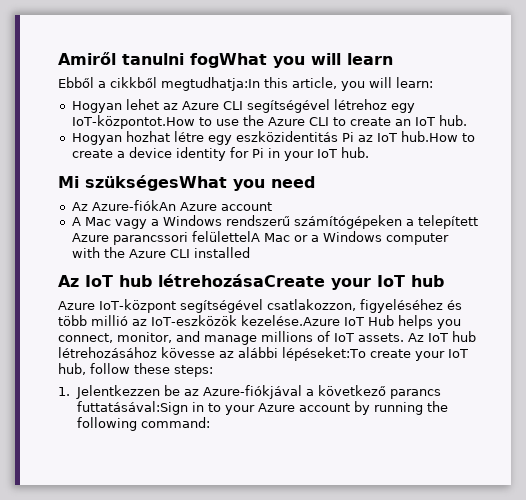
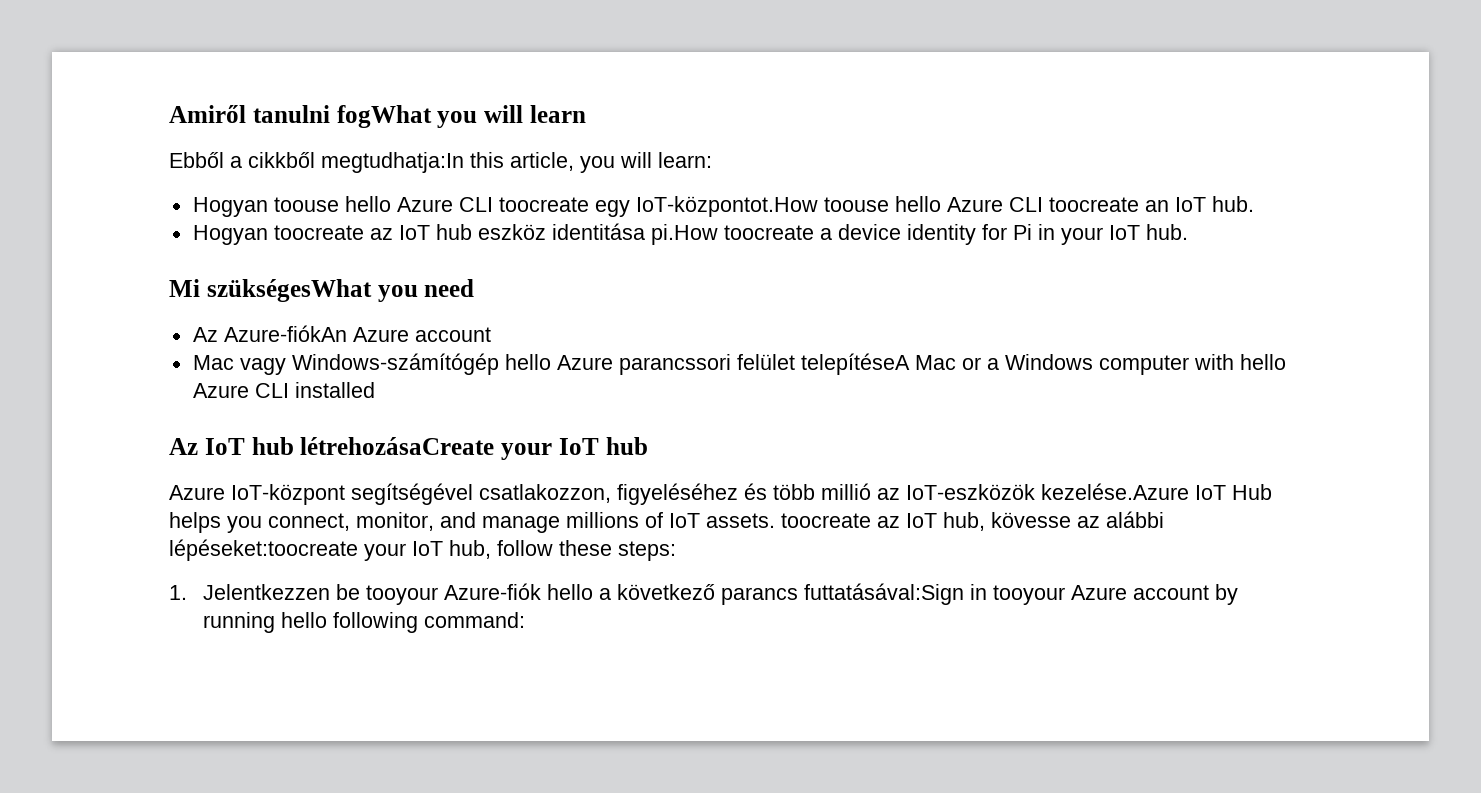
- Hogyan lehet az Azure CLI segítségével létrehoz egy IoT-központot.How to use the Azure CLI to create an IoT hub.
- Hogyan hozhat létre egy eszközidentitás Pi az IoT hub.How to create a device identity for Pi in your IoT hub.
+ Hogyan toouse hello Azure CLI toocreate egy IoT-központot.How toouse hello Azure CLI toocreate an IoT hub.
+ Hogyan toocreate az IoT hub eszköz identitása pi.How toocreate a device identity for Pi in your IoT hub.
- A Mac vagy a Windows rendszerű számítógépeken a telepített Azure parancssori felülettelA Mac or a Windows computer with the Azure CLI installed
+ Mac vagy Windows-számítógép hello Azure parancssori felület telepítéseA Mac or a Windows computer with hello Azure CLI installed
- Azure IoT-központ segítségével csatlakozzon, figyeléséhez és több millió az IoT-eszközök kezelése.Azure IoT Hub helps you connect, monitor, and manage millions of IoT assets. Az IoT hub létrehozásához kövesse az alábbi lépéseket:To create your IoT hub, follow these steps:
+ Azure IoT-központ segítségével csatlakozzon, figyeléséhez és több millió az IoT-eszközök kezelése.Azure IoT Hub helps you connect, monitor, and manage millions of IoT assets. toocreate az IoT hub, kövesse az alábbi lépéseket:toocreate your IoT hub, follow these steps:
- 1. Jelentkezzen be az Azure-fiókjával a következő parancs futtatásával:Sign in to your Azure account by running the following command:
+ 1. Jelentkezzen be tooyour Azure-fiók hello a következő parancs futtatásával:Sign in tooyour Azure account by running hello following command:

